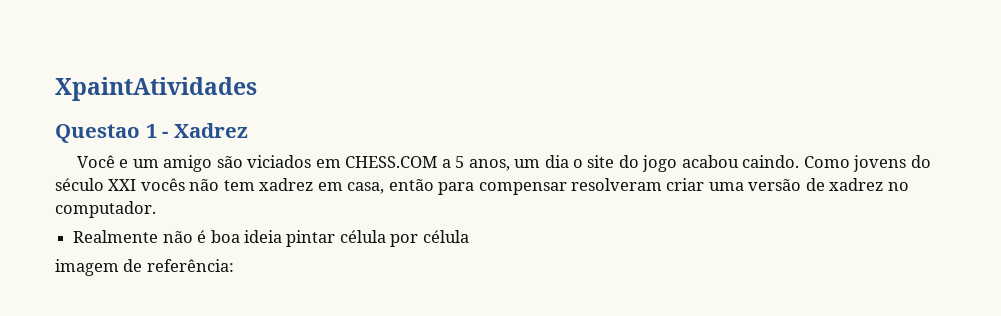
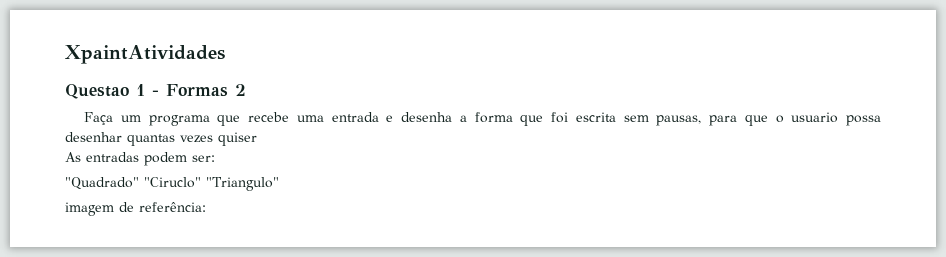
- Questao 1 - Xadrez
- Você e um amigo são viciados em CHESS.COM a 5 anos, um dia o site do jogo acabou caindo. Como jovens do século XXI vocês não tem xadrez em casa, então para compensar resolveram criar uma versão de xadrez no computador.
- Realmente não é boa ideia pintar célula por célula
+ Questao 1 - Formas 2
+ Faça um programa que recebe uma entrada e desenha a forma que foi escrita sem pausas, para que o usuario possa desenhar quantas vezes quiser
+ As entradas podem ser:
+ "Quadrado" "Ciruclo" "Triangulo"

